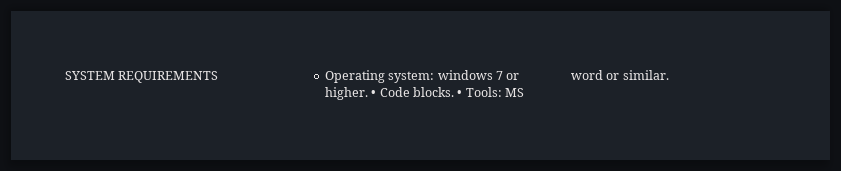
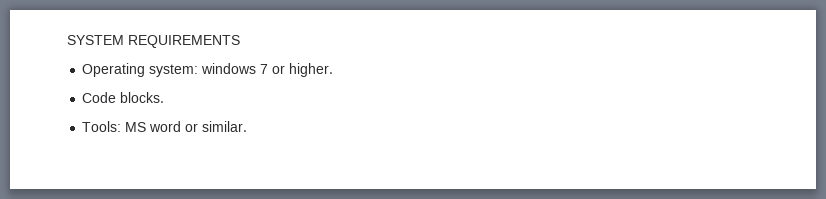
- Operating system: windows 7 or higher. • Code blocks. • Tools: MS word or similar.
+ Operating system: windows 7 or higher.
+ Code blocks.
+ Tools: MS word or similar.

